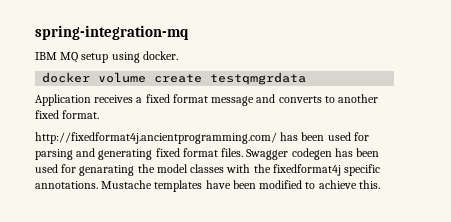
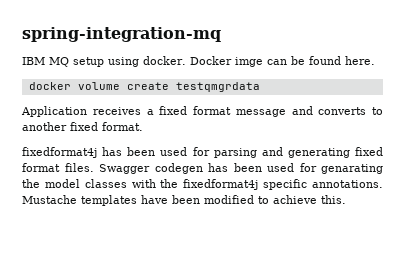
+ Docker imge can be found here.
- http://fixedformat4j.ancientprogramming.com/ has been used for parsing and generating fixed format files.
+ fixedformat4j has been used for parsing and generating fixed format files.

